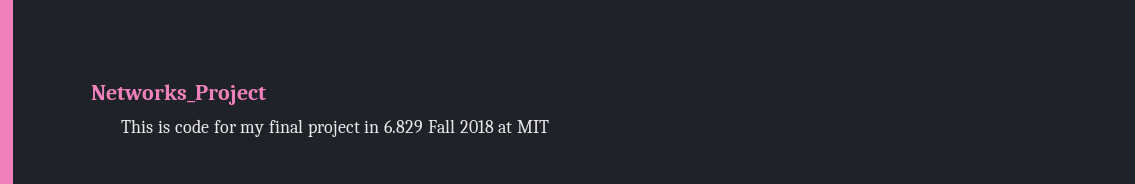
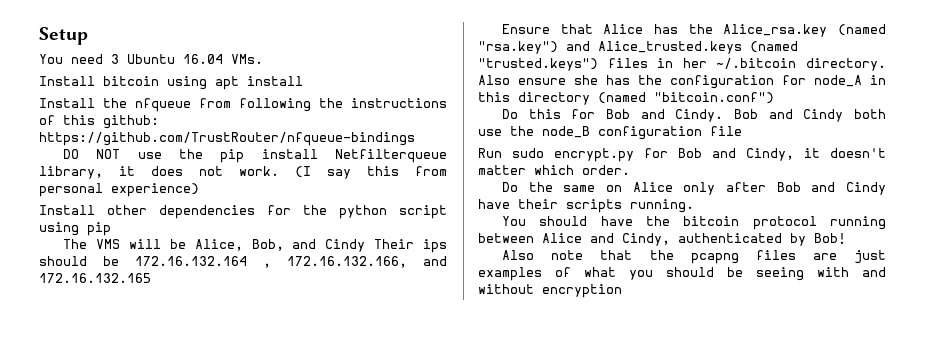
- Networks_Project
- This is code for my final project in 6.829 Fall 2018 at MIT
+ Setup
+ You need 3 Ubuntu 16.04 VMs.
+ Install bitcoin using apt install
+ Install the nfqueue from following the instructions of this github: https://github.com/TrustRouter/nfqueue-bindings
+ DO NOT use the pip install Netfilterqueue library, it does not work. (I say this from personal experience)
+ Install other dependencies for the python script using pip
+ The VMS will be Alice, Bob, and Cindy Their ips should be 172.16.132.164 , 172.16.132.166, and 172.16.132.165
+ Ensure that Alice has the Alice_rsa.key (named "rsa.key") and Alice_trusted.keys (named "trusted.keys") files in her ~/.bitcoin directory. Also ensure she has the configuration for node_A in this directory (named "bitcoin.conf")
+ Do this for Bob and Cindy. Bob and Cindy both use the node_B configuration file
+ Run sudo encrypt.py for Bob and Cindy, it doesn't matter which order.
+ Do the same on Alice only after Bob and Cindy have their scripts running.
+ You should have the bitcoin protocol running between Alice and Cindy, authenticated by Bob!
+ Also note that the pcapng files are just examples of what you should be seeing with and without encryption

